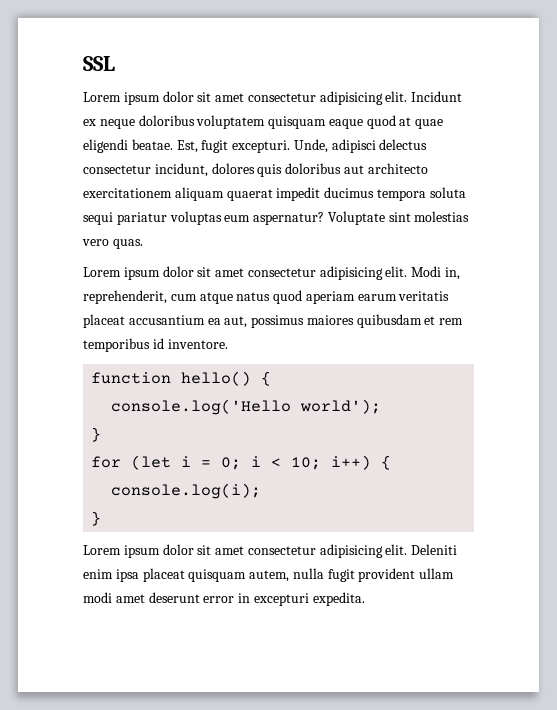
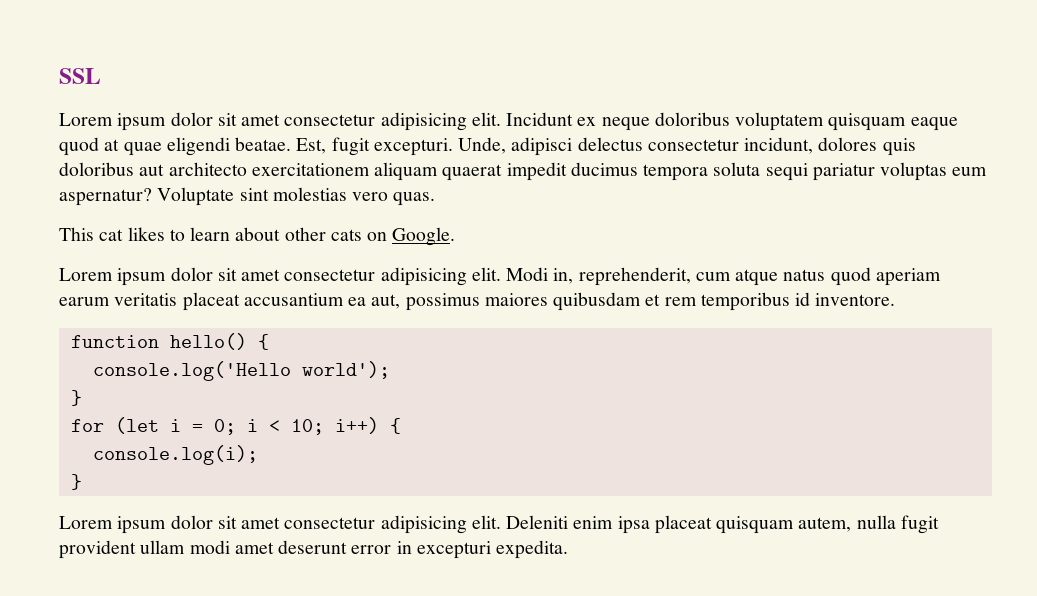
+ This cat likes to learn about other cats on Google.

